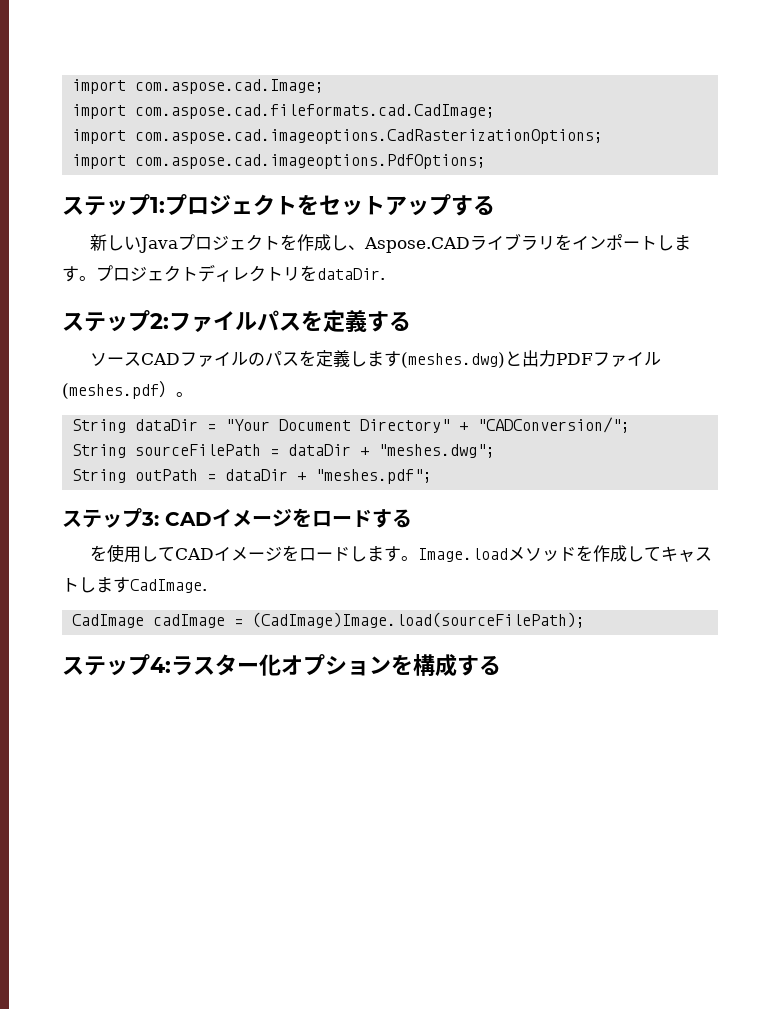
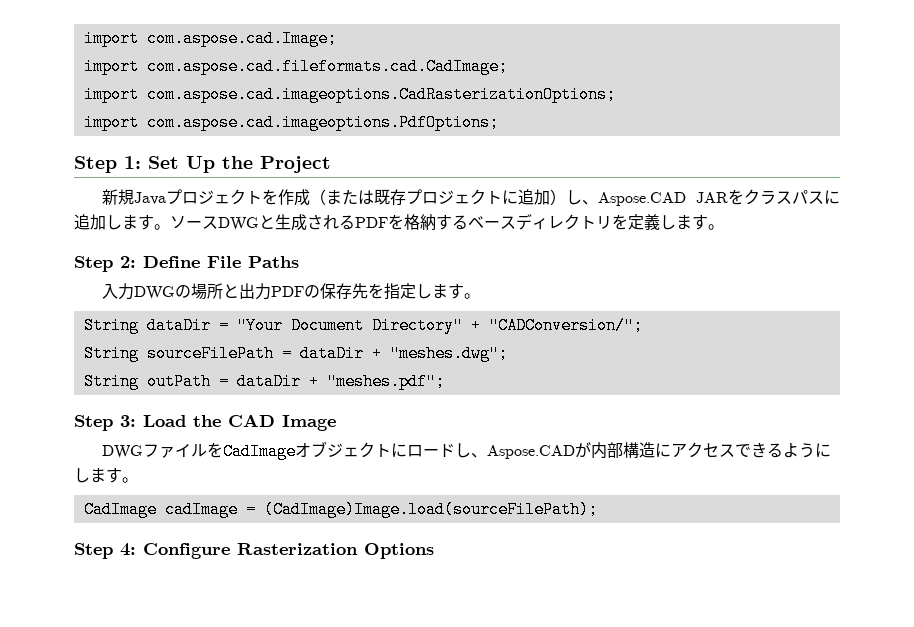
- ステップ1:プロジェクトをセットアップする
+ Step 1: Set Up the Project
- 新しいJavaプロジェクトを作成し、Aspose.CADライブラリをインポートします。プロジェクトディレクトリをdataDir.
- ステップ2:ファイルパスを定義する
- ソースCADファイルのパスを定義します(meshes.dwg)と出力PDFファイル(meshes.pdf）。
+ 新規Javaプロジェクトを作成（または既存プロジェクトに追加）し、Aspose.CAD JARをクラスパスに追加します。ソースDWGと生成されるPDFを格納するベースディレクトリを定義します。
+ Step 2: Define File Paths
+ 入力DWGの場所と出力PDFの保存先を指定します。
- ステップ3: CADイメージをロードする
- を使用してCADイメージをロードします。Image.loadメソッドを作成してキャストしますCadImage.
+ Step 3: Load the CAD Image
+ DWGファイルをCadImageオブジェクトにロードし、Aspose.CADが内部構造にアクセスできるようにします。
  CadImage cadImage = (CadImage)Image.load(sourceFilePath);
- ステップ4:ラスター化オプションを構成する
+ Step 4: Configure Rasterization Options

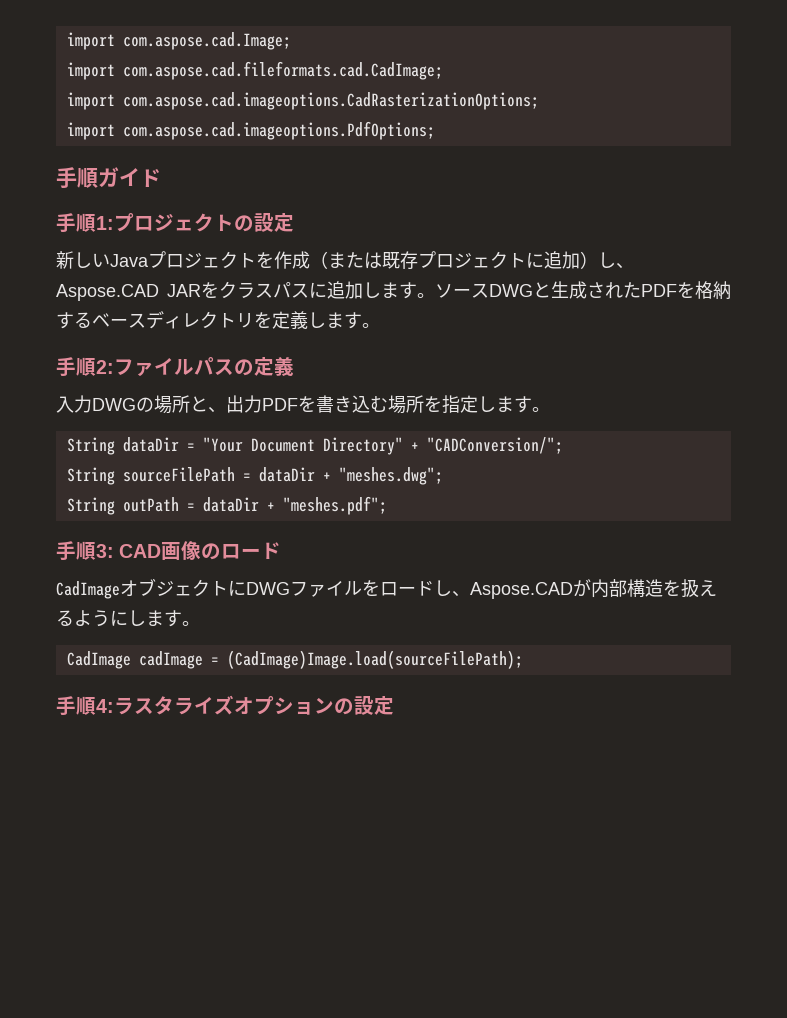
- Step 1: Set Up the Project
+ 手順ガイド
+ 手順1:プロジェクトの設定
- 新規Javaプロジェクトを作成（または既存プロジェクトに追加）し、Aspose.CAD JARをクラスパスに追加します。
+ 新しいJavaプロジェクトを作成（または既存プロジェクトに追加）し、Aspose.CAD JARをクラスパスに追加します。
- ソースDWGと生成されるPDFを格納するベースディレクトリを定義します。
+ ソースDWGと生成されたPDFを格納するベースディレクトリを定義します。
- Step 2: Define File Paths
+ 手順2:ファイルパスの定義
- 入力DWGの場所と出力PDFの保存先を指定します。
+ 入力DWGの場所と、出力PDFを書き込む場所を指定します。
- Step 3: Load the CAD Image
- DWGファイルをCadImageオブジェクトにロードし、Aspose.CADが内部構造にアクセスできるようにします。
+ 手順3: CAD画像のロード
+ CadImageオブジェクトにDWGファイルをロードし、Aspose.CADが内部構造を扱えるようにします。
- Step 4: Configure Rasterization Options
+ 手順4:ラスタライズオプションの設定

